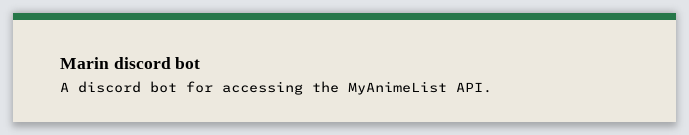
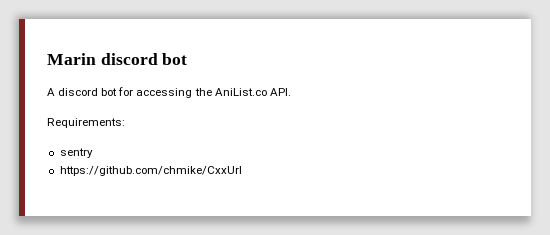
- A discord bot for accessing the MyAnimeList API.
+ A discord bot for accessing the AniList.co API.
+ Requirements:
+ sentry
+ https://github.com/chmike/CxxUrl

